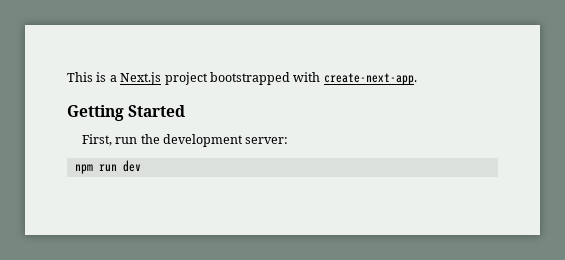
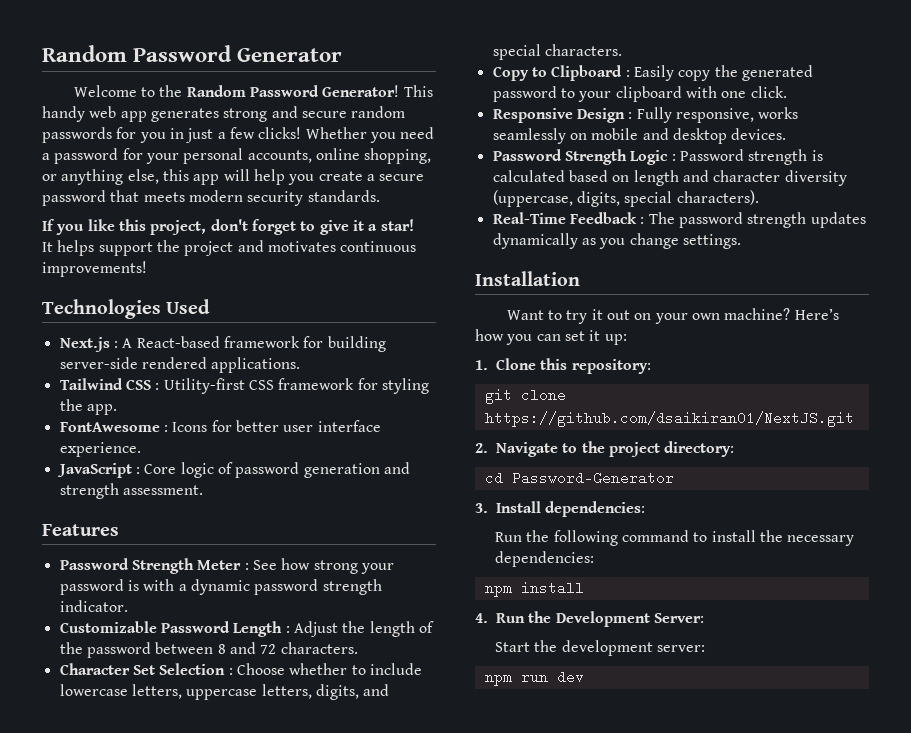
- This is a Next.js project bootstrapped with create-next-app.
- Getting Started
- First, run the development server:
+ Random Password Generator
+ Welcome to the Random Password Generator! This handy web app generates strong and secure random passwords for you in just a few clicks! Whether you need a password for your personal accounts, online shopping, or anything else, this app will help you create a secure password that meets modern security standards.
+ If you like this project, don't forget to give it a star!
+ It helps support the project and motivates continuous improvements!
+ Technologies Used
+ Next.js : A React-based framework for building server-side rendered applications.
+ Tailwind CSS : Utility-first CSS framework for styling the app.
+ FontAwesome : Icons for better user interface experience.
+ JavaScript : Core logic of password generation and strength assessment.
+ Features
+ Password Strength Meter : See how strong your password is with a dynamic password strength indicator.
+ Customizable Password Length : Adjust the length of the password between 8 and 72 characters.
+ Character Set Selection : Choose whether to include lowercase letters, uppercase letters, digits, and special characters.
+ Copy to Clipboard : Easily copy the generated password to your clipboard with one click.
+ Responsive Design : Fully responsive, works seamlessly on mobile and desktop devices.
+ Password Strength Logic : Password strength is calculated based on length and character diversity (uppercase, digits, special characters).
+ Real-Time Feedback : The password strength updates dynamically as you change settings.
+ Installation
+ Want to try it out on your own machine? Here’s how you can set it up:
+ 1. Clone this repository:
+ git clone https://github.com/dsaikiran01/NextJS.git
+ 2. Navigate to the project directory:
+ cd Password-Generator
+ 3. Install dependencies:
+ Run the following command to install the necessary dependencies:
+ npm install
+ 4. Run the Development Server:
+ Start the development server:

